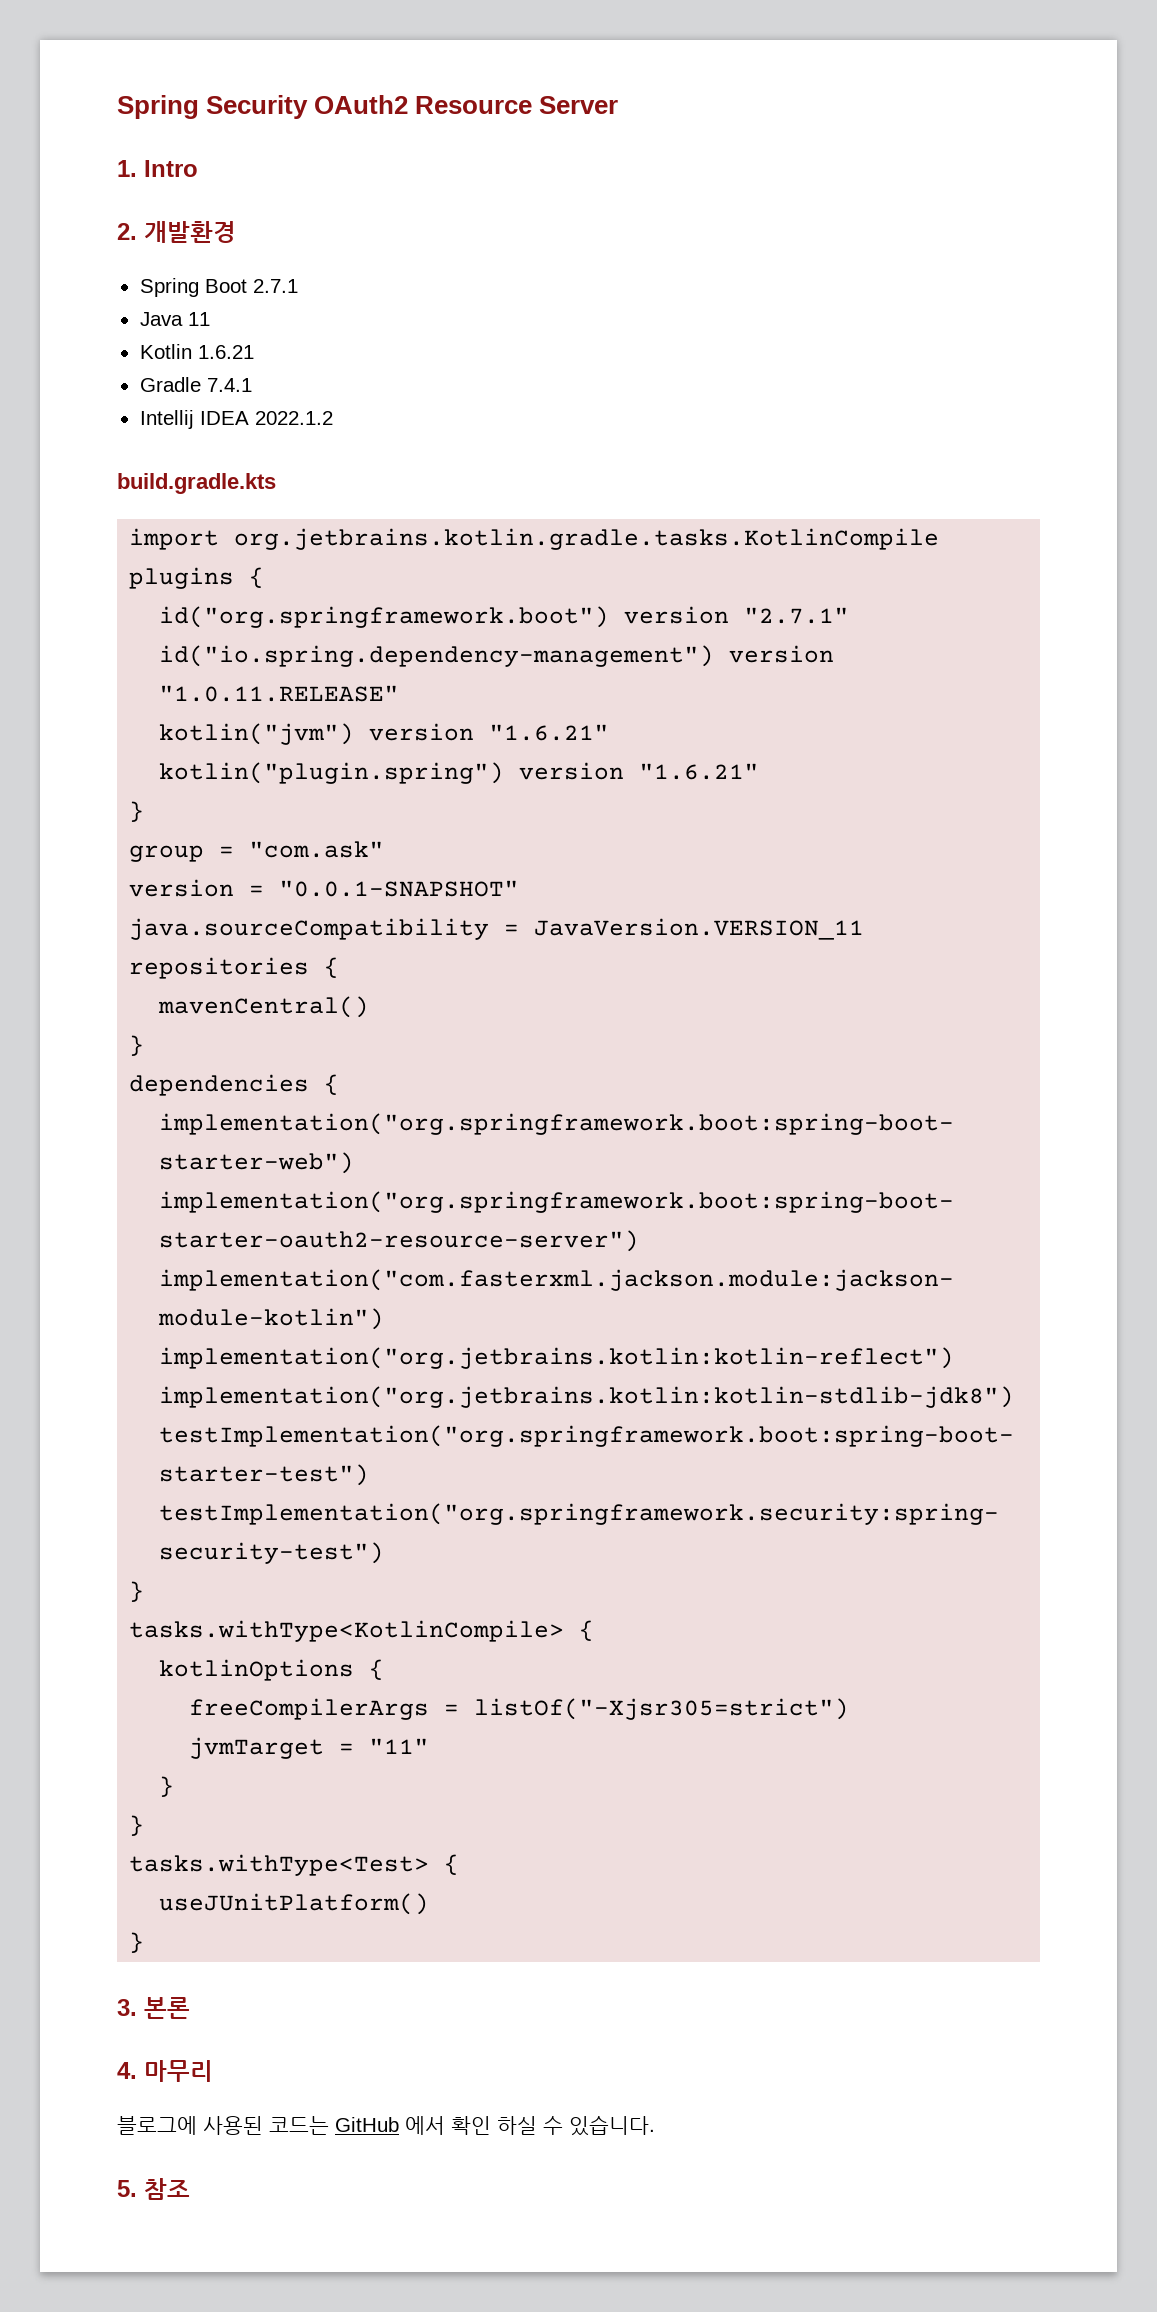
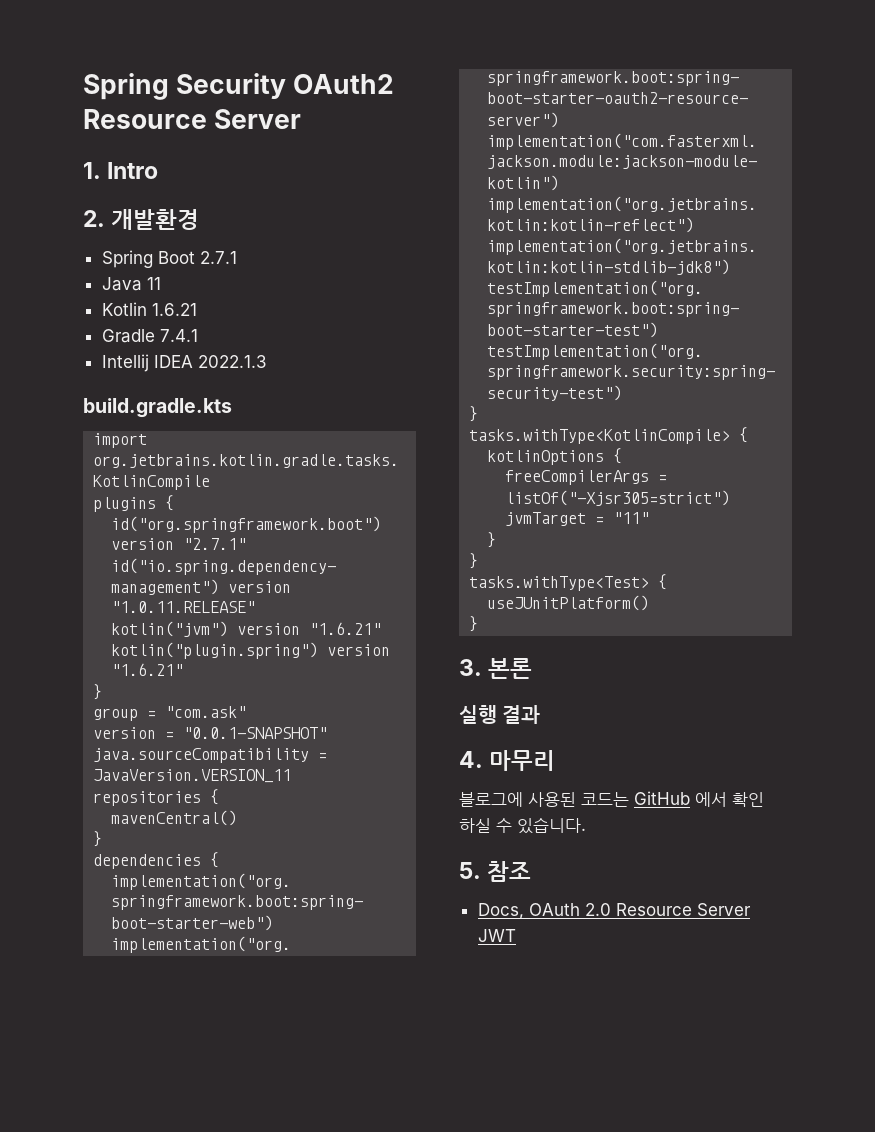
- Intellij IDEA 2022.1.2
+ Intellij IDEA 2022.1.3
+ 실행 결과
+ Docs, OAuth 2.0 Resource Server JWT

